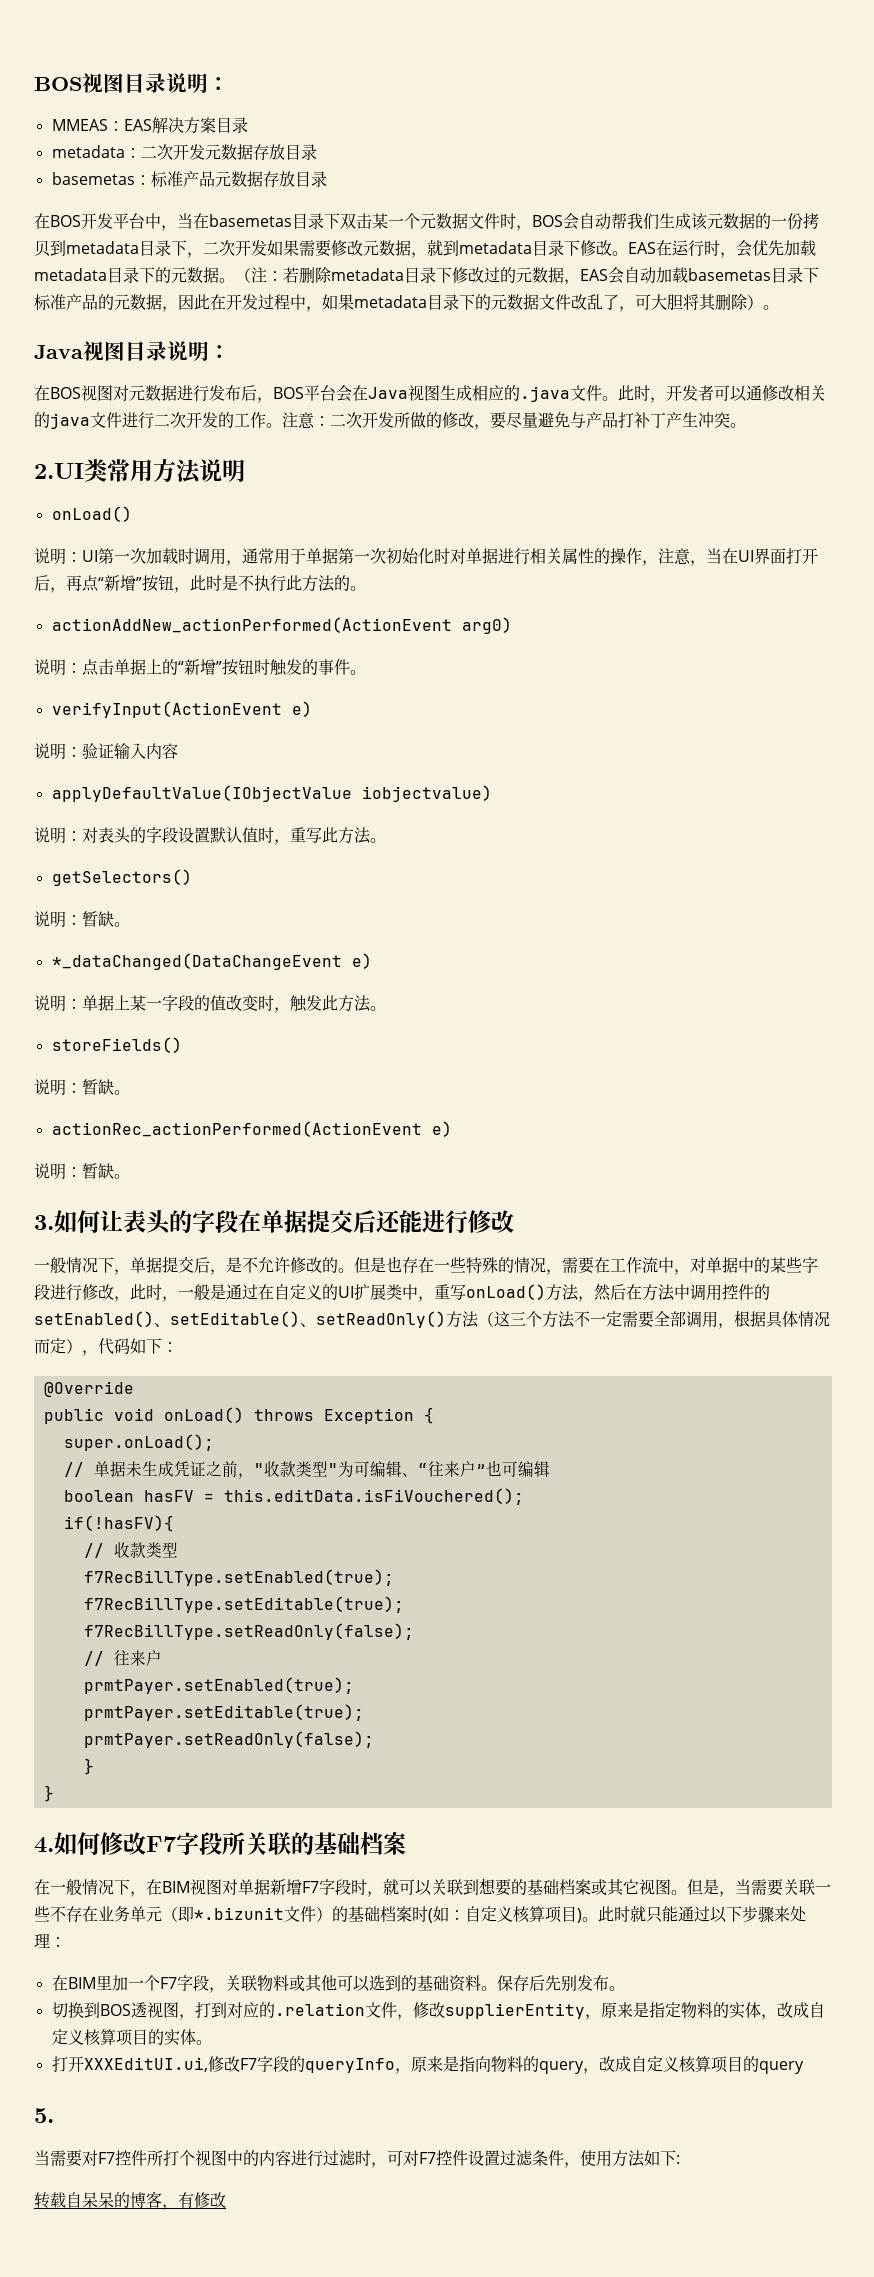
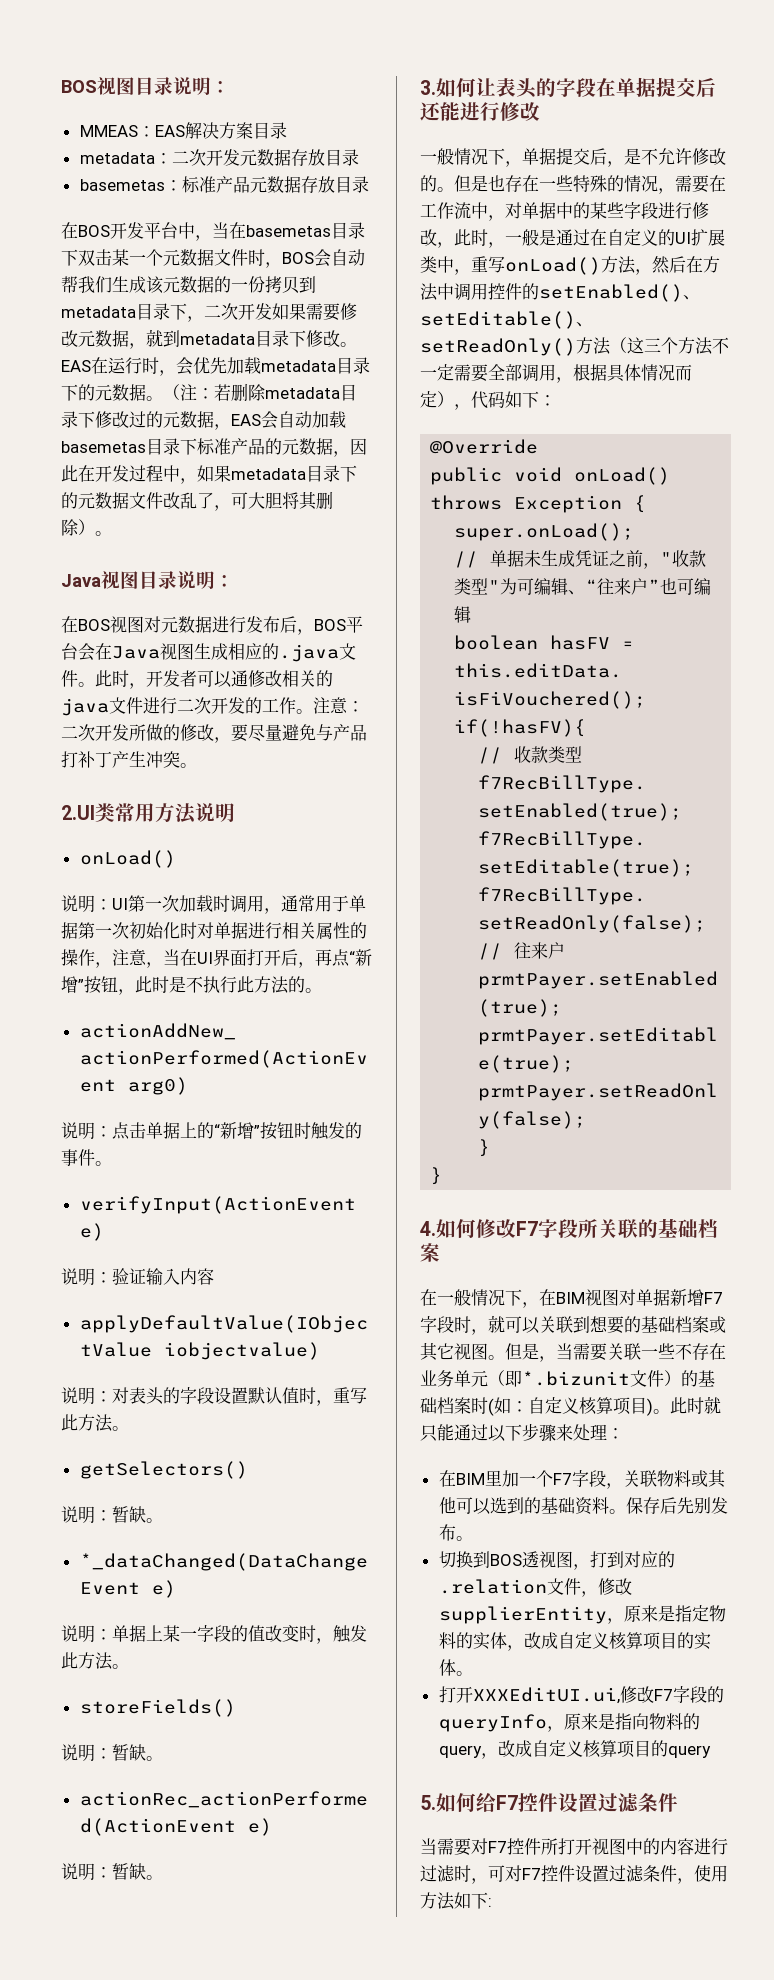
- 5.
+ 5.如何给F7控件设置过滤条件
- 当需要对F7控件所打个视图中的内容进行过滤时，可对F7控件设置过滤条件，使用方法如下:
+ 当需要对F7控件所打开视图中的内容进行过滤时，可对F7控件设置过滤条件，使用方法如下:
- 转载自呆呆的博客，有修改

